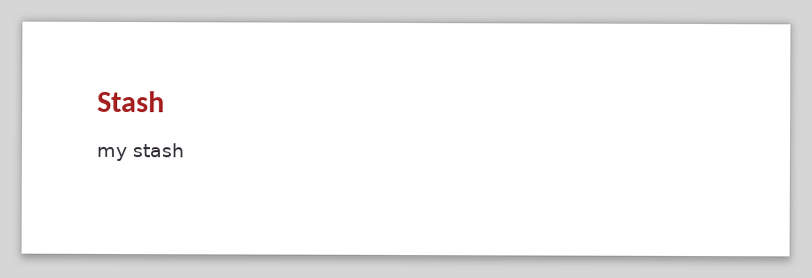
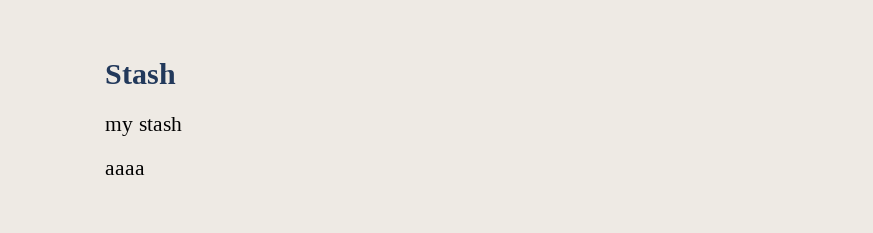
+ aaaa

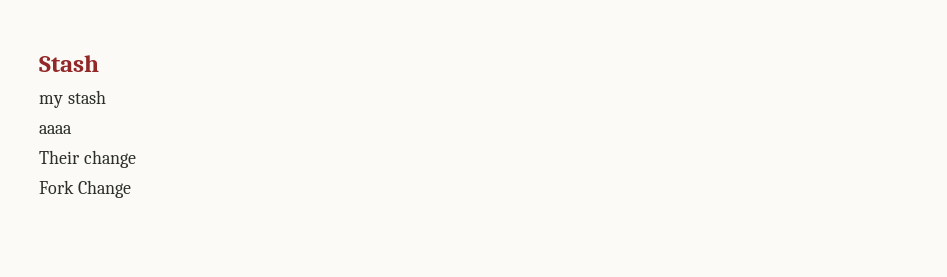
+ Their change
+ Fork Change

